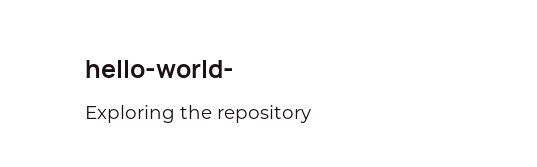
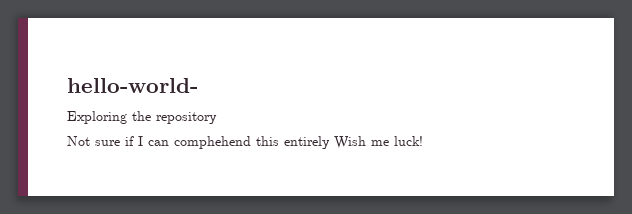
+ Not sure if I can comphehend this entirely Wish me luck!

